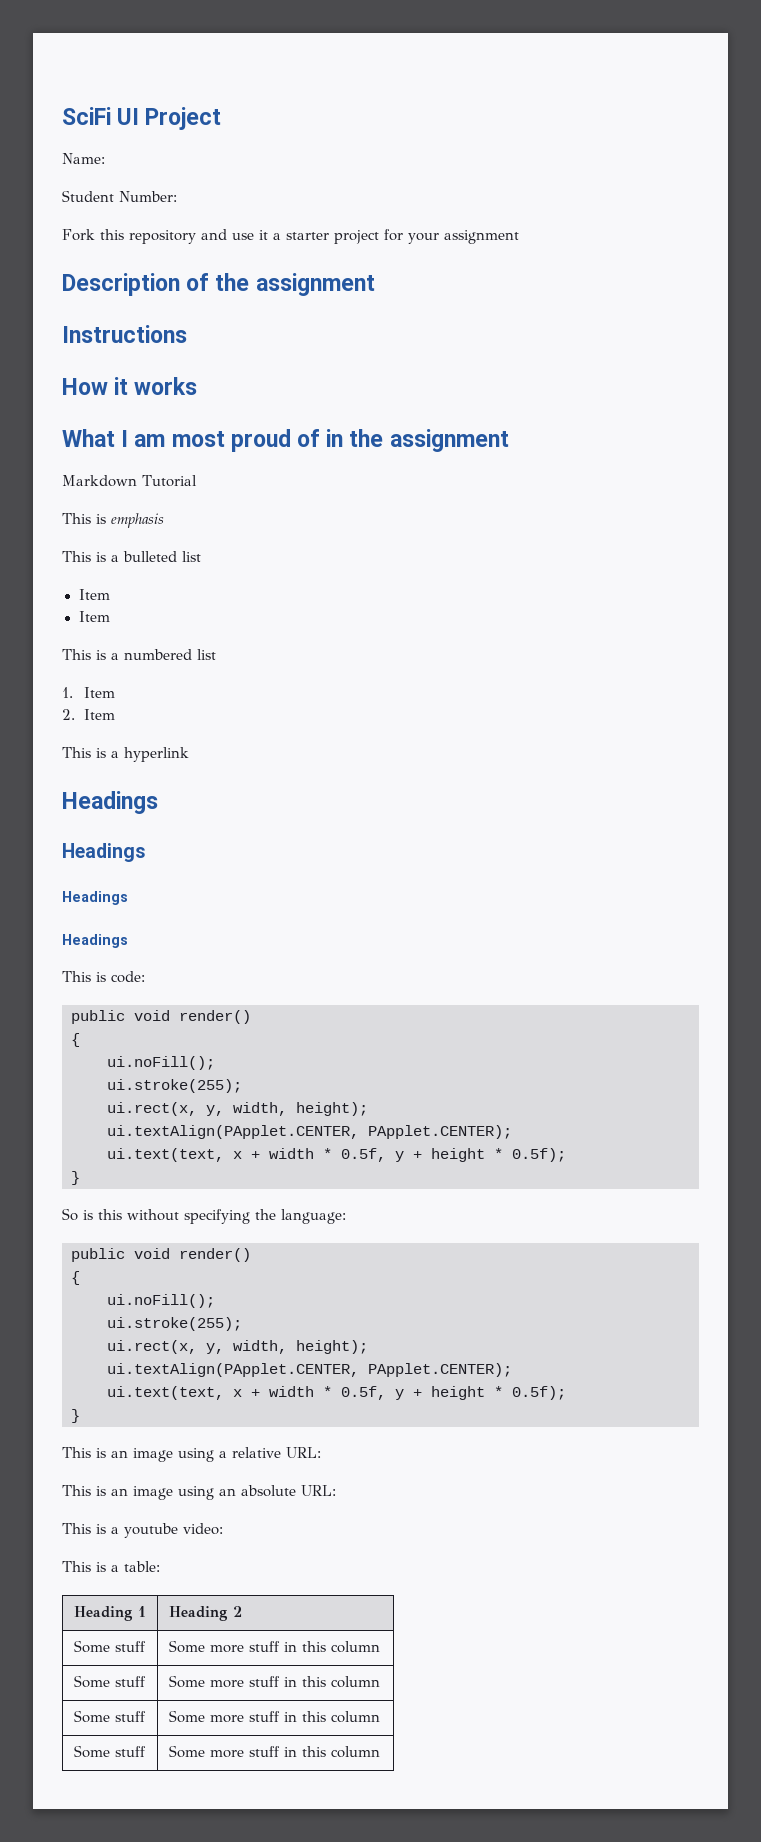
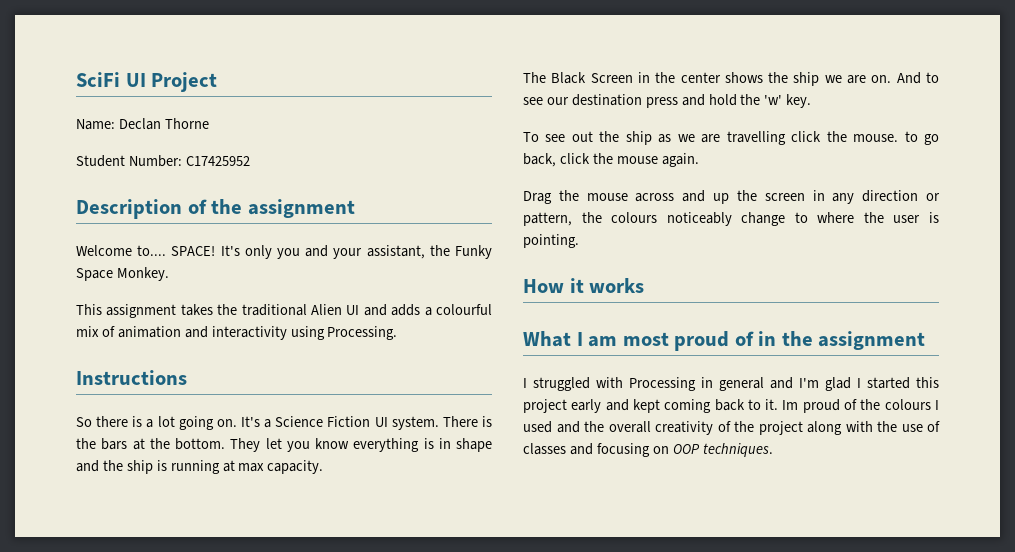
- Name:
+ Name: Declan Thorne
- Student Number:
- Fork this repository and use it a starter project for your assignment
+ Student Number: C17425952
  Description of the assignment
+ Welcome to.... SPACE! It's only you and your assistant, the Funky Space Monkey.
+ This assignment takes the traditional Alien UI and adds a colourful mix of animation and interactivity using Processing.
  Instructions
+ So there is a lot going on. It's a Science Fiction UI system. There is the bars at the bottom. They let you know everything is in shape and the ship is running at max capacity.
+ The Black Screen in the center shows the ship we are on. And to see our destination press and hold the 'w' key.
+ To see out the ship as we are travelling click the mouse. to go back, click the mouse again.
+ Drag the mouse across and up the screen in any direction or pattern, the colours noticeably change to where the user is pointing.
- Markdown Tutorial
- This is emphasis
- This is a bulleted list
- Item
- Item
- This is a numbered list
- 1. Item
- 2. Item
- This is a hyperlink
- Headings
- Headings
- Headings
- Headings
- This is code:
- public void render()
- {
- ui.noFill();
- ui.stroke(255);
- ui.rect(x, y, width, height);
- ui.textAlign(PApplet.CENTER, PApplet.CENTER);
- ui.text(text, x + width * 0.5f, y + height * 0.5f);
- }
- So is this without specifying the language:
- public void render()
- {
- ui.noFill();
- ui.stroke(255);
- ui.rect(x, y, width, height);
- ui.textAlign(PApplet.CENTER, PApplet.CENTER);
- ui.text(text, x + width * 0.5f, y + height * 0.5f);
- }
- This is an image using a relative URL:
- This is an image using an absolute URL:
- This is a youtube video:
- This is a table:
- Heading 1 | Heading 2
- Some stuff | Some more stuff in this column
- Some stuff | Some more stuff in this column
- Some stuff | Some more stuff in this column
- Some stuff | Some more stuff in this column
+ I struggled with Processing in general and I'm glad I started this project early and kept coming back to it. Im proud of the colours I used and the overall creativity of the project along with the use of classes and focusing on OOP techniques.

